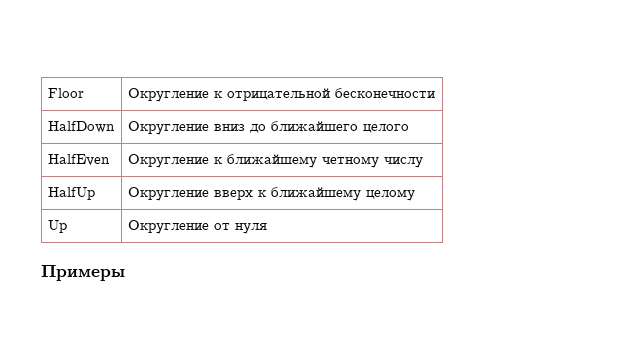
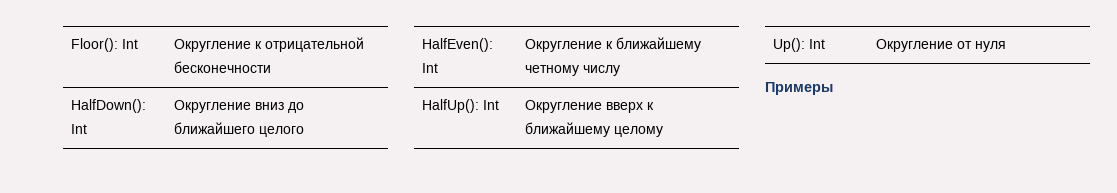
- Floor | Округление к отрицательной бесконечности
+ Floor(): Int | Округление к отрицательной бесконечности
- HalfDown | Округление вниз до ближайшего целого
+ HalfDown(): Int | Округление вниз до ближайшего целого
- HalfEven | Округление к ближайшему четному числу
+ HalfEven(): Int | Округление к ближайшему четному числу
- HalfUp | Округление вверх к ближайшему целому
+ HalfUp(): Int | Округление вверх к ближайшему целому
- Up | Округление от нуля
+ Up(): Int | Округление от нуля

